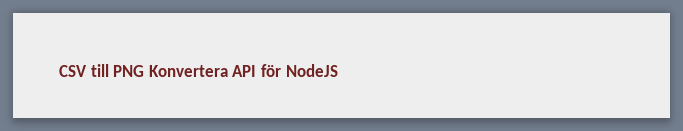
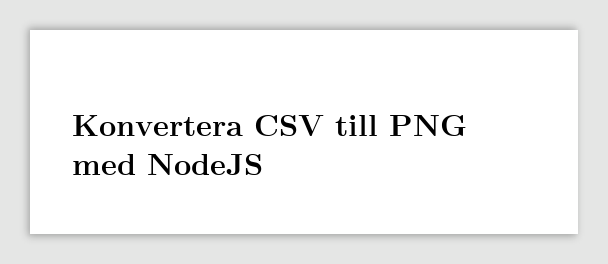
- CSV till PNG Konvertera API för NodeJS
+ Konvertera CSV till PNG med NodeJS

